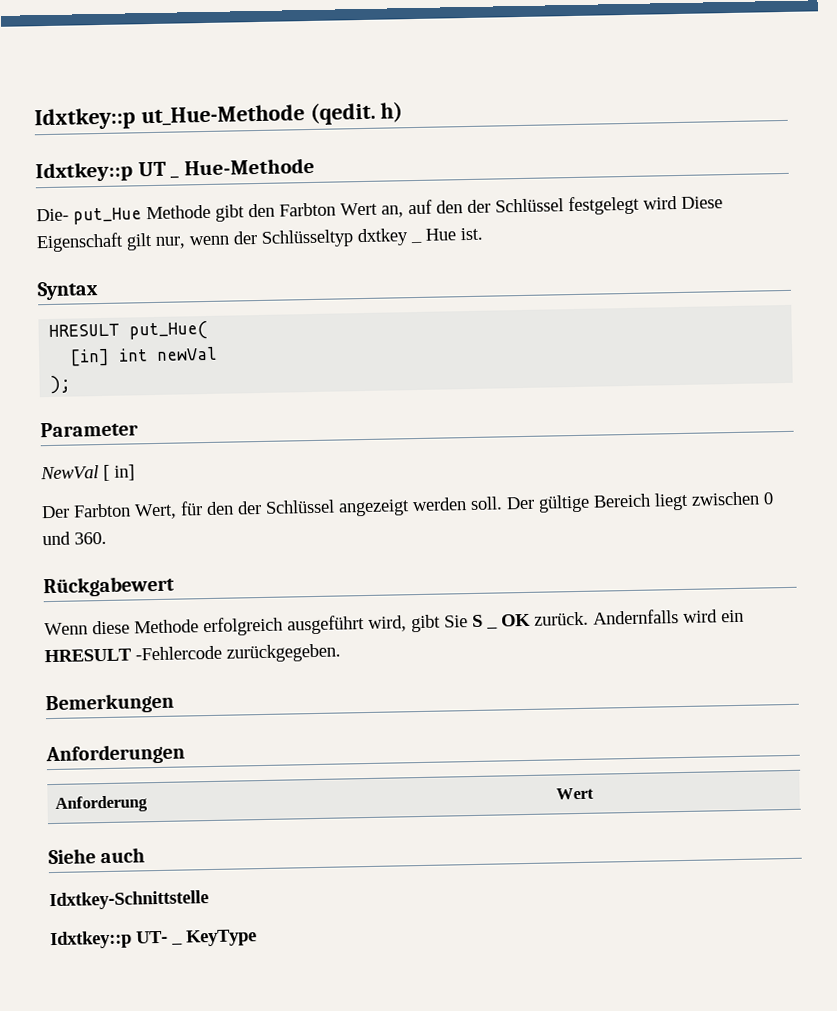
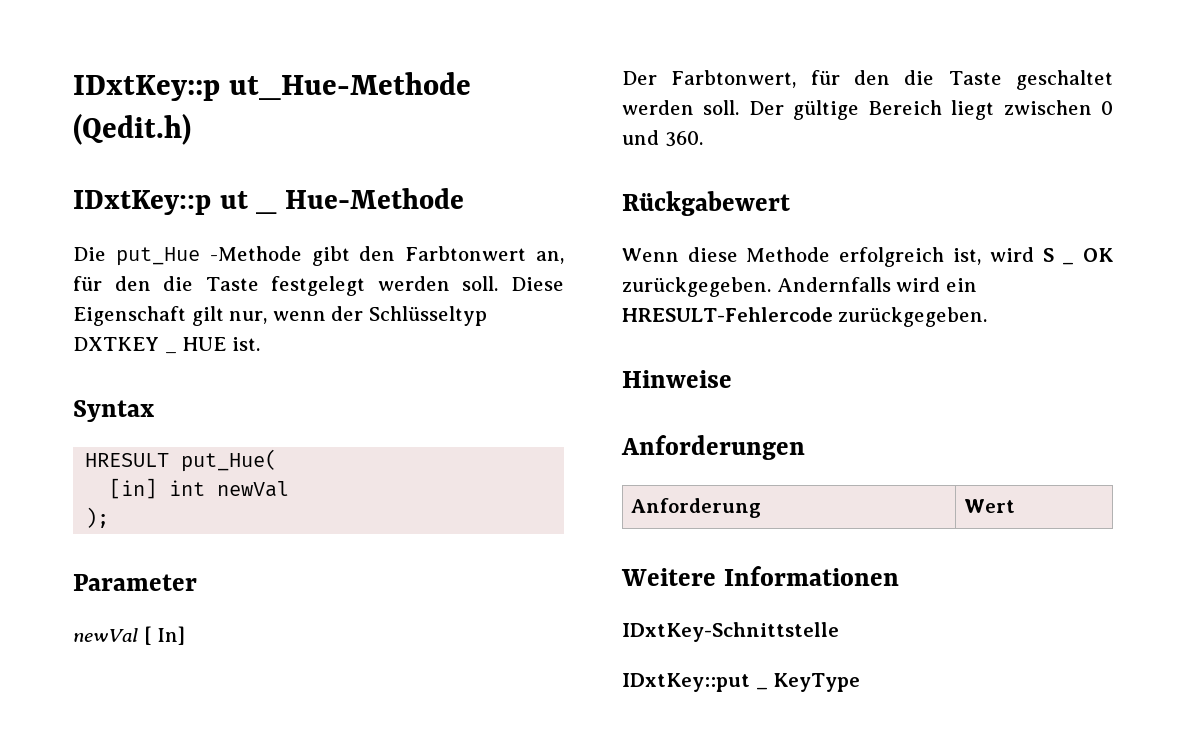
- Idxtkey::p ut_Hue-Methode (qedit. h)
- Idxtkey::p UT _ Hue-Methode
- Die- put_Hue Methode gibt den Farbton Wert an, auf den der Schlüssel festgelegt wird Diese Eigenschaft gilt nur, wenn der Schlüsseltyp dxtkey _ Hue ist.
+ IDxtKey::p ut_Hue-Methode (Qedit.h)
+ IDxtKey::p ut _ Hue-Methode
+ Die put_Hue -Methode gibt den Farbtonwert an, für den die Taste festgelegt werden soll. Diese Eigenschaft gilt nur, wenn der Schlüsseltyp DXTKEY _ HUE ist.
- NewVal [ in]
- Der Farbton Wert, für den der Schlüssel angezeigt werden soll.
+ newVal [ In]
+ Der Farbtonwert, für den die Taste geschaltet werden soll.
- Wenn diese Methode erfolgreich ausgeführt wird, gibt Sie S _ OK zurück.
+ Wenn diese Methode erfolgreich ist, wird S _ OK zurückgegeben.
- Andernfalls wird ein HRESULT -Fehlercode zurückgegeben.
+ Andernfalls wird ein HRESULT-Fehlercode zurückgegeben.
- Bemerkungen
+ Hinweise
- Siehe auch
- Idxtkey-Schnittstelle
- Idxtkey::p UT- _ KeyType
+ Weitere Informationen
+ IDxtKey-Schnittstelle
+ IDxtKey::put _ KeyType

